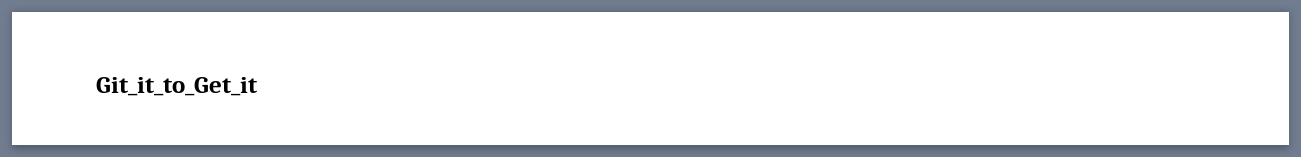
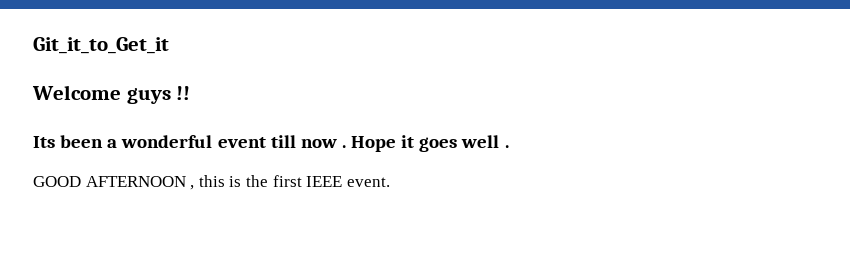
+ Welcome guys !!
+ Its been a wonderful event till now . Hope it goes well .
+ GOOD AFTERNOON , this is the first IEEE event.

